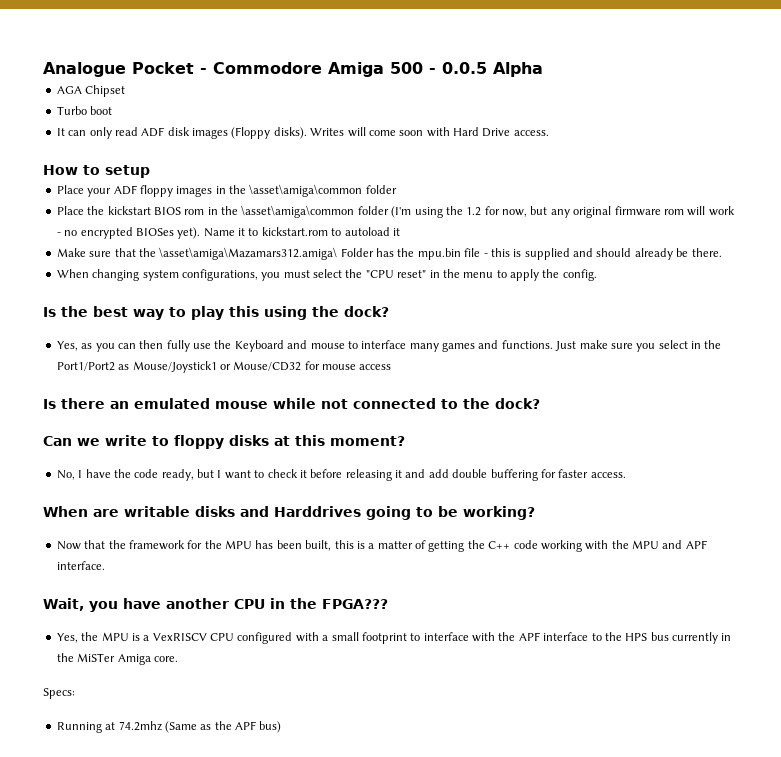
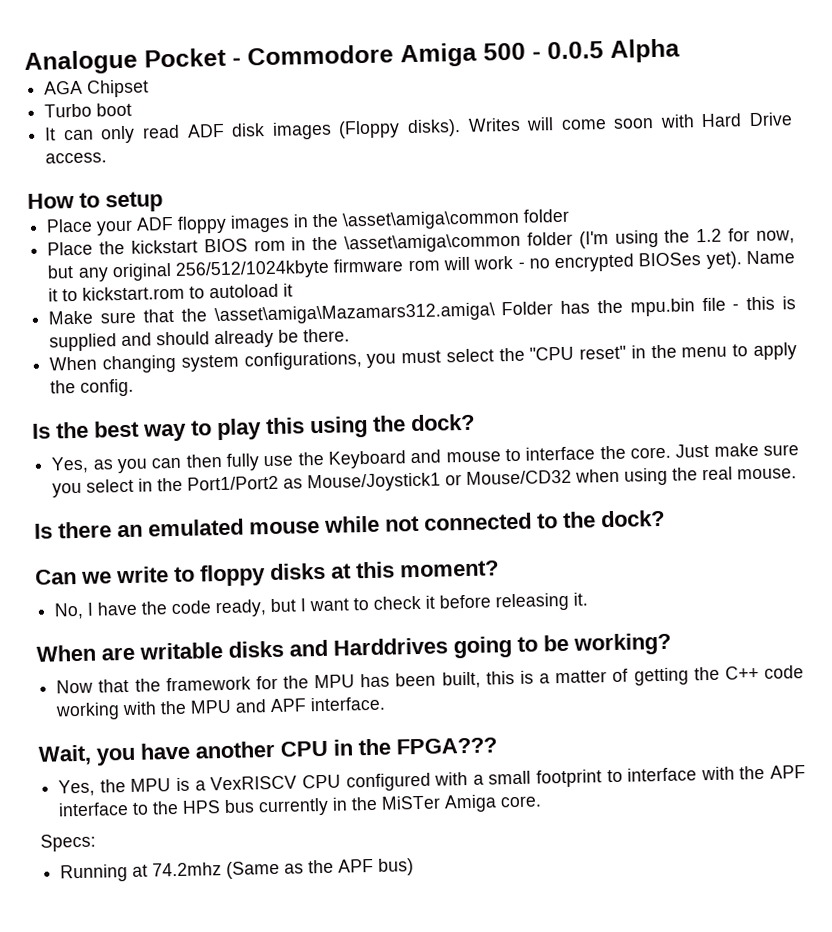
- Place the kickstart BIOS rom in the \asset\amiga\common folder (I'm using the 1.2 for now, but any original firmware rom will work - no encrypted BIOSes yet).
+ Place the kickstart BIOS rom in the \asset\amiga\common folder (I'm using the 1.2 for now, but any original 256/512/1024kbyte firmware rom will work - no encrypted BIOSes yet).
- Yes, as you can then fully use the Keyboard and mouse to interface many games and functions.
+ Yes, as you can then fully use the Keyboard and mouse to interface the core.
- Just make sure you select in the Port1/Port2 as Mouse/Joystick1 or Mouse/CD32 for mouse access
+ Just make sure you select in the Port1/Port2 as Mouse/Joystick1 or Mouse/CD32 when using the real mouse.
- No, I have the code ready, but I want to check it before releasing it and add double buffering for faster access.
+ No, I have the code ready, but I want to check it before releasing it.

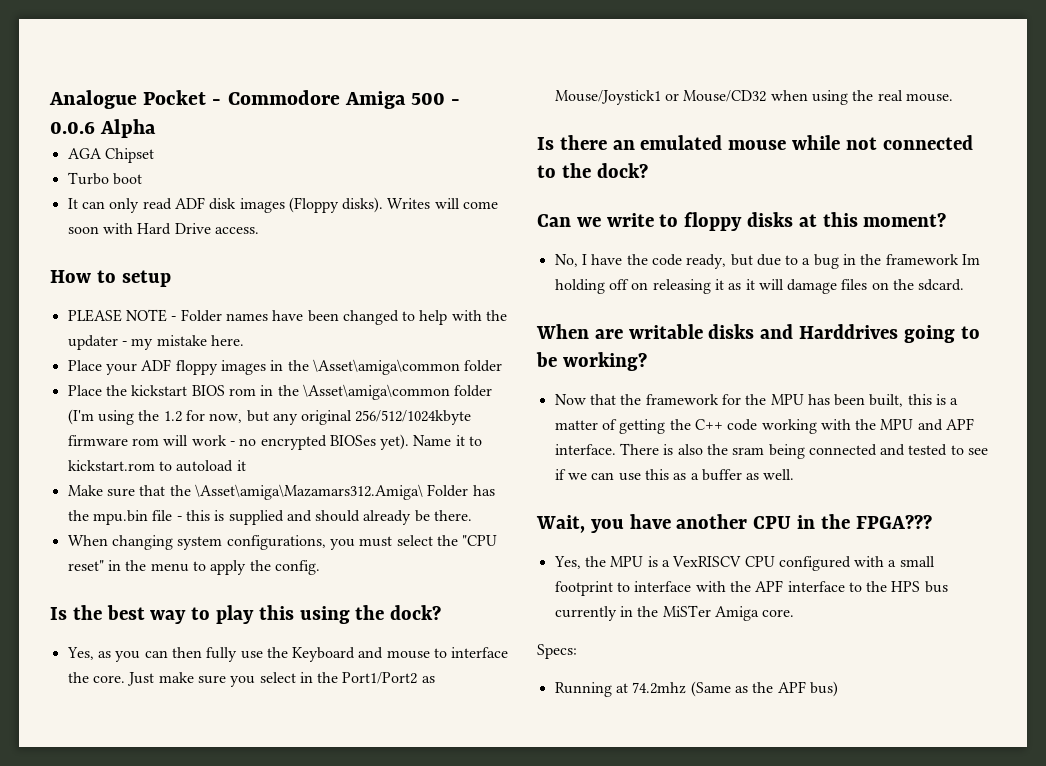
- Analogue Pocket - Commodore Amiga 500 - 0.0.5 Alpha
+ Analogue Pocket - Commodore Amiga 500 - 0.0.6 Alpha
+ PLEASE NOTE - Folder names have been changed to help with the updater - my mistake here.
- Place your ADF floppy images in the \asset\amiga\common folder
+ Place your ADF floppy images in the \Asset\amiga\common folder
- Place the kickstart BIOS rom in the \asset\amiga\common folder (I'm using the 1.2 for now, but any original 256/512/1024kbyte firmware rom will work - no encrypted BIOSes yet).
+ Place the kickstart BIOS rom in the \Asset\amiga\common folder (I'm using the 1.2 for now, but any original 256/512/1024kbyte firmware rom will work - no encrypted BIOSes yet).
- Make sure that the \asset\amiga\Mazamars312.amiga\ Folder has the mpu.bin file - this is supplied and should already be there.
+ Make sure that the \Asset\amiga\Mazamars312.Amiga\ Folder has the mpu.bin file - this is supplied and should already be there.
- No, I have the code ready, but I want to check it before releasing it.
+ No, I have the code ready, but due to a bug in the framework Im holding off on releasing it as it will damage files on the sdcard.
+ There is also the sram being connected and tested to see if we can use this as a buffer as well.

